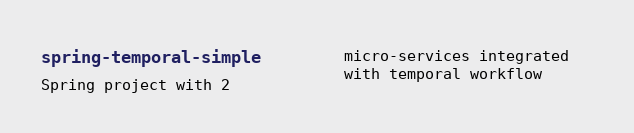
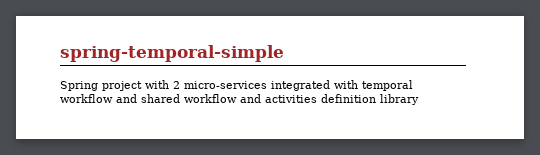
- Spring project with 2 micro-services integrated with temporal workflow
+ Spring project with 2 micro-services integrated with temporal workflow and shared workflow and activities definition library

